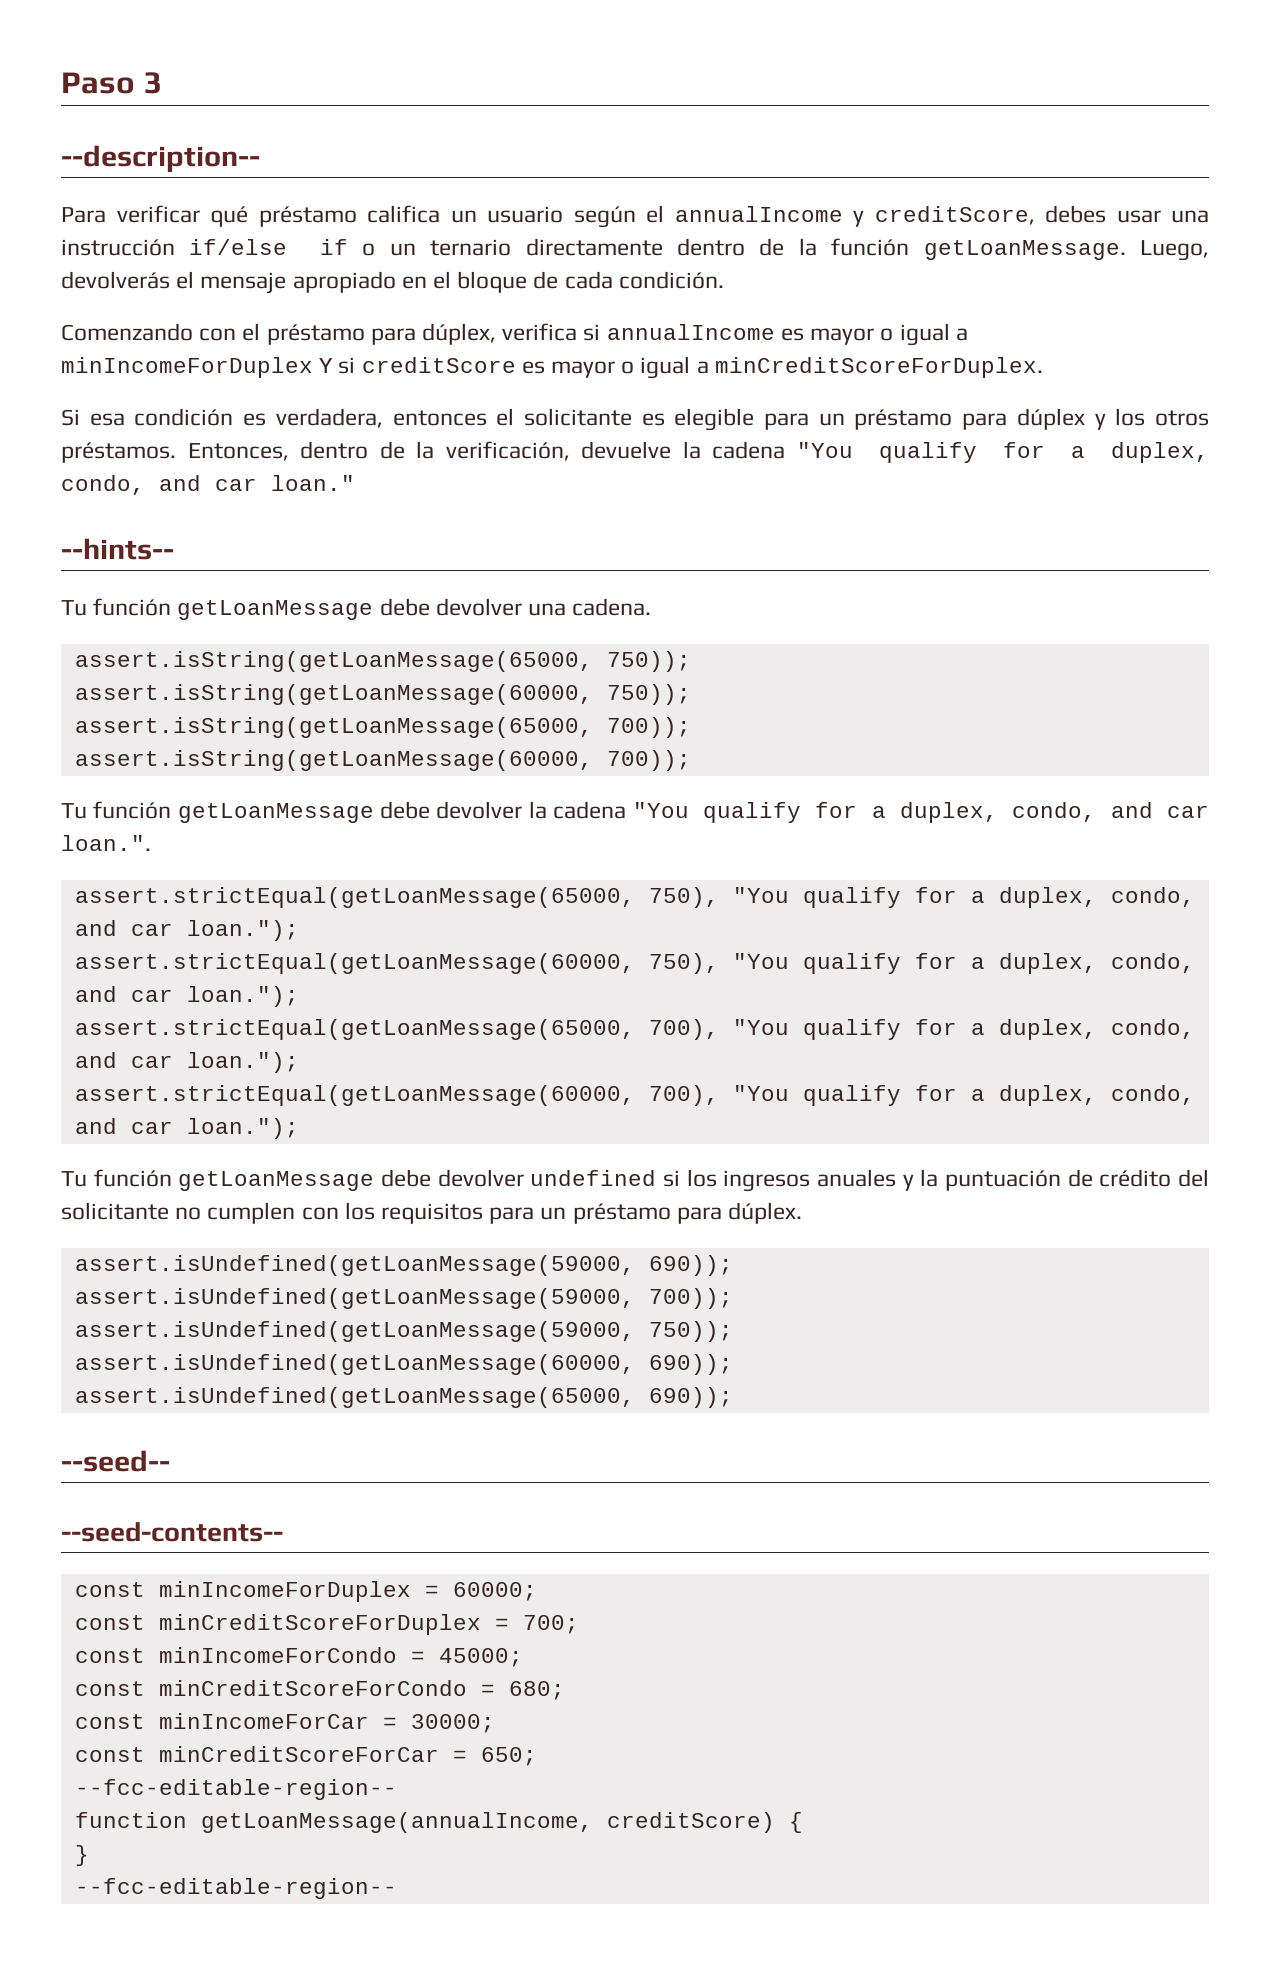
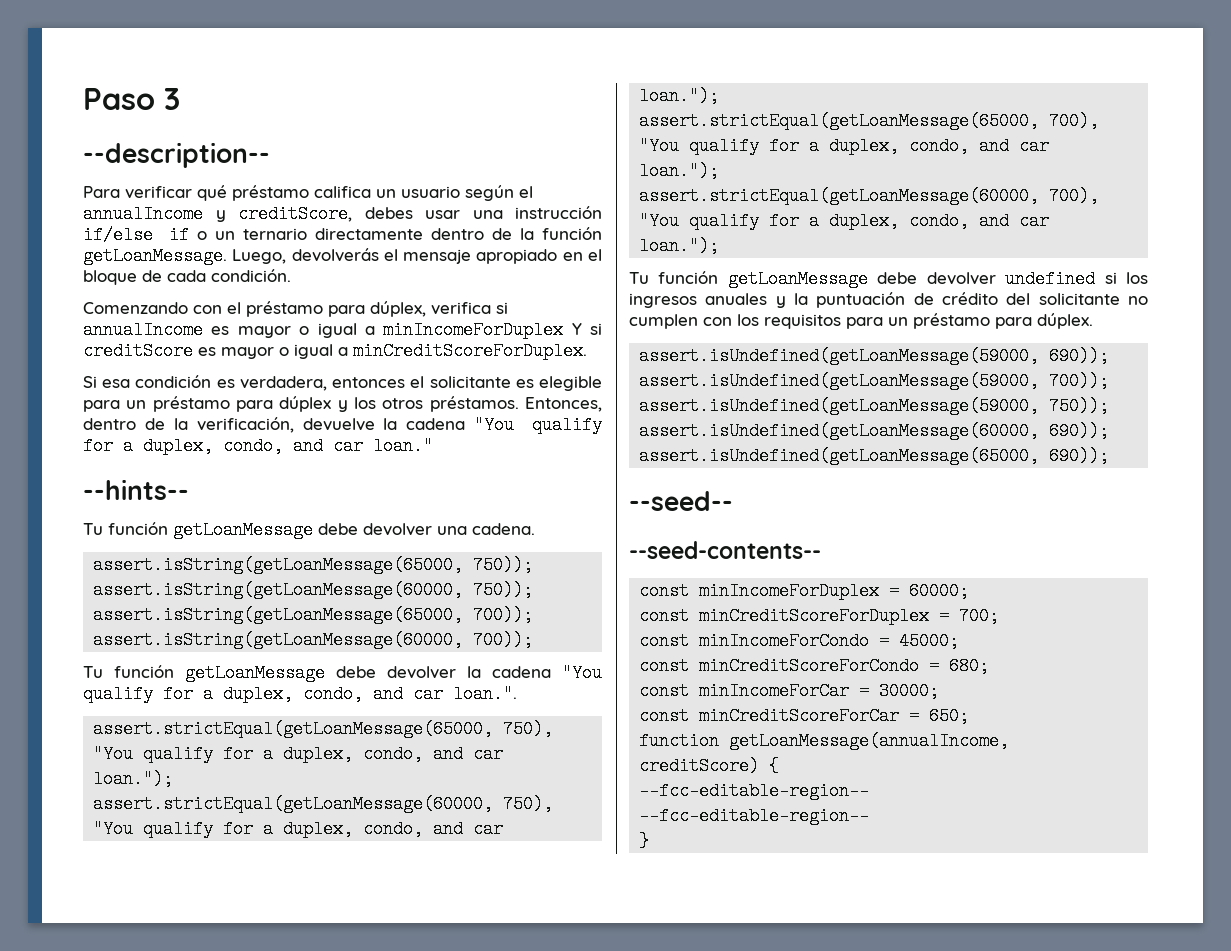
  const minCreditScoreForCar = 650;
- --fcc-editable-region--
  function getLoanMessage(annualIncome, creditScore) {
+ --fcc-editable-region--
+ --fcc-editable-region--
  }
- --fcc-editable-region--

